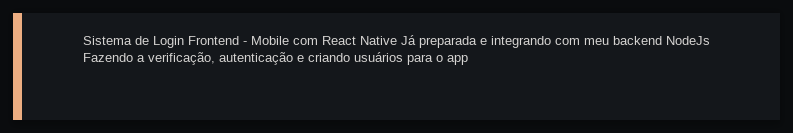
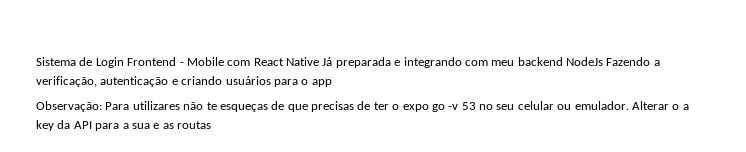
+ Observação: Para utilizares não te esqueças de que precisas de ter o expo go -v 53 no seu celular ou emulador. Alterar o a key da API para a sua e as routas

